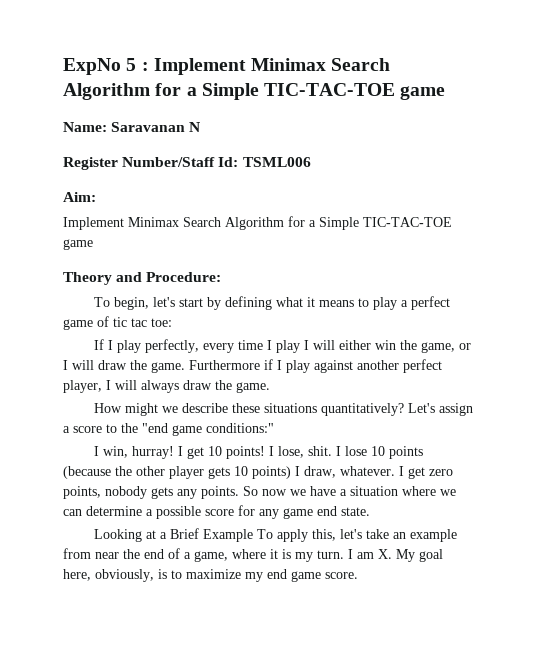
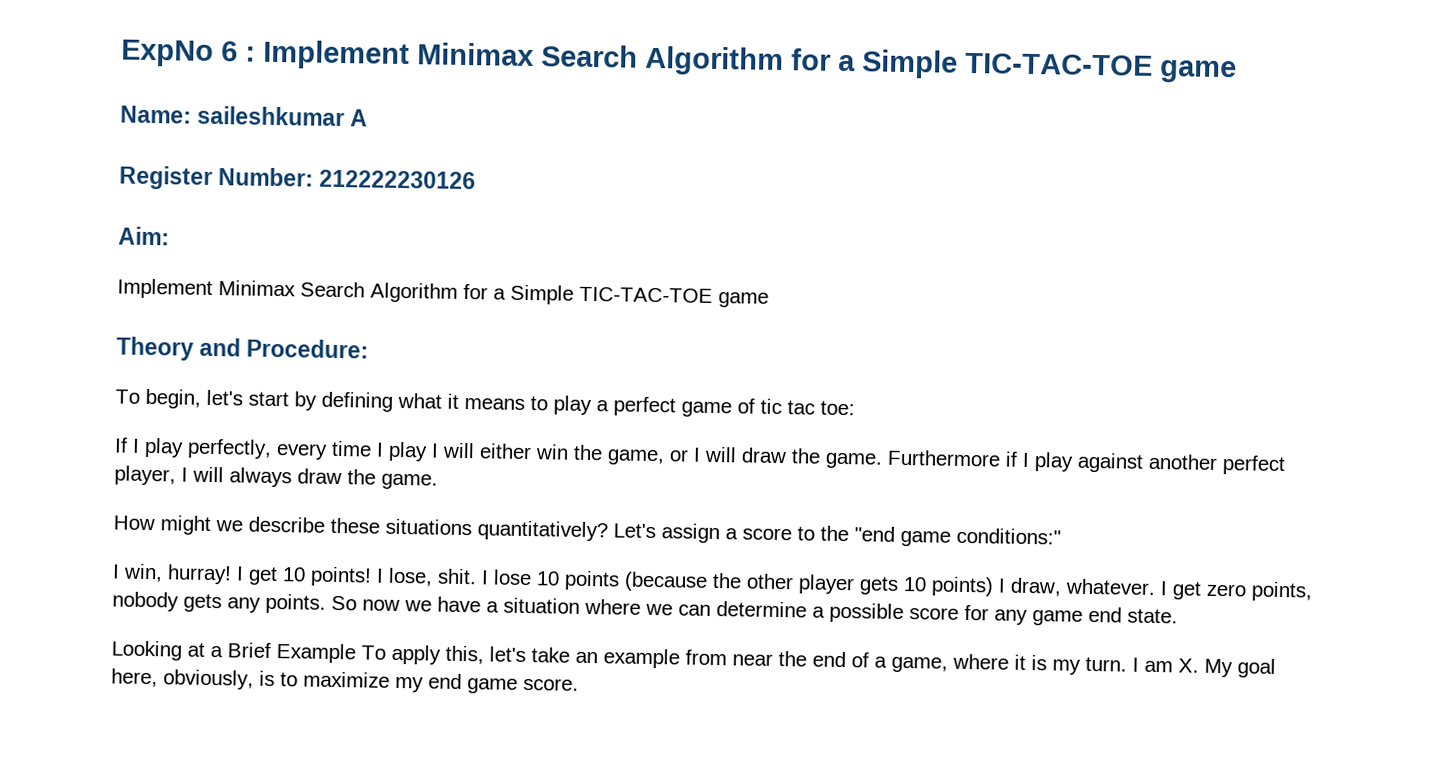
- ExpNo 5 : Implement Minimax Search Algorithm for a Simple TIC-TAC-TOE game
+ ExpNo 6 : Implement Minimax Search Algorithm for a Simple TIC-TAC-TOE game
- Name: Saravanan N
+ Name: saileshkumar A
- Register Number/Staff Id: TSML006
+ Register Number: 212222230126

